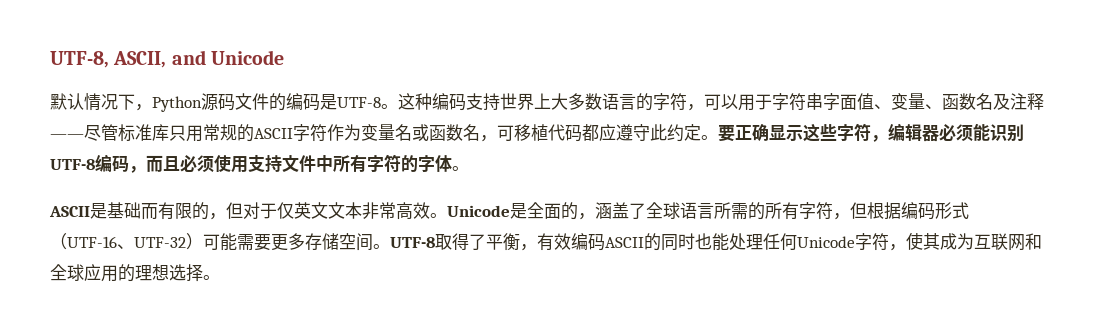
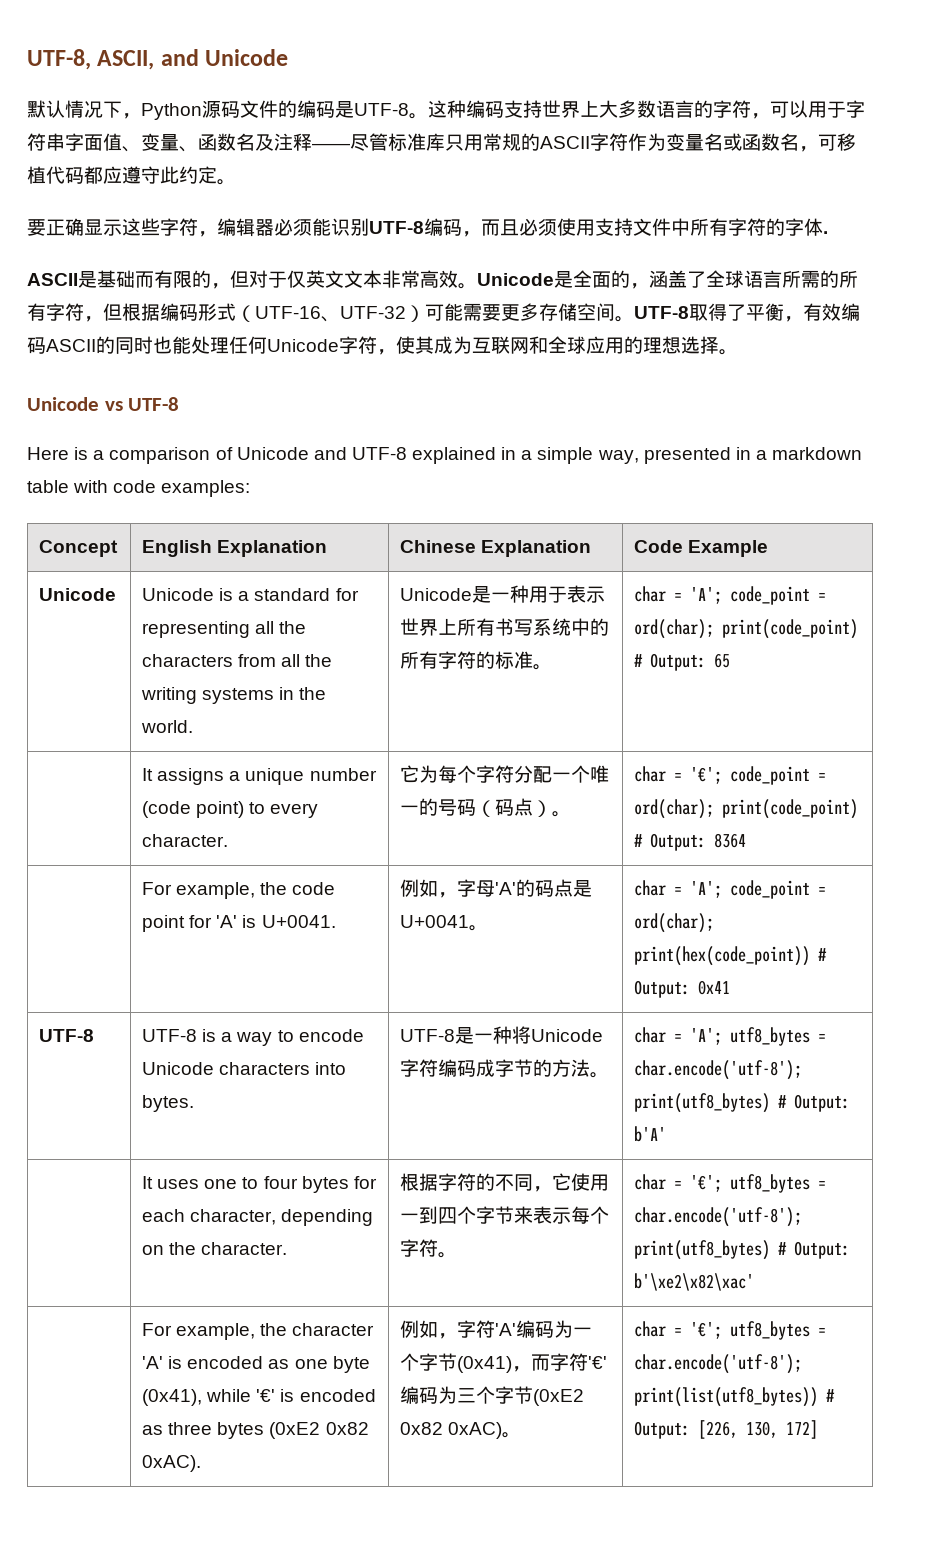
- 这种编码支持世界上大多数语言的字符，可以用于字符串字面值、变量、函数名及注释——尽管标准库只用常规的ASCII字符作为变量名或函数名，可移植代码都应遵守此约定。要正确显示这些字符，编辑器必须能识别UTF-8编码，而且必须使用支持文件中所有字符的字体。
+ 这种编码支持世界上大多数语言的字符，可以用于字符串字面值、变量、函数名及注释——尽管标准库只用常规的ASCII字符作为变量名或函数名，可移植代码都应遵守此约定。
+ 要正确显示这些字符，编辑器必须能识别UTF-8编码，而且必须使用支持文件中所有字符的字体.
+ Unicode vs UTF-8
+ Here is a comparison of Unicode and UTF-8 explained in a simple way, presented in a markdown table with code examples:
+ Concept | English Explanation | Chinese Explanation | Code Example
+ Unicode | Unicode is a standard for representing all the characters from all the writing systems in the world. | Unicode是一种用于表示世界上所有书写系统中的所有字符的标准。 | char = 'A'; code_point = ord(char); print(code_point) # Output: 65
+ | It assigns a unique number (code point) to every character. | 它为每个字符分配一个唯一的号码（码点）。 | char = '€'; code_point = ord(char); print(code_point) # Output: 8364
+ | For example, the code point for 'A' is U+0041. | 例如，字母'A'的码点是U+0041。 | char = 'A'; code_point = ord(char); print(hex(code_point)) # Output: 0x41
+ UTF-8 | UTF-8 is a way to encode Unicode characters into bytes. | UTF-8是一种将Unicode字符编码成字节的方法。 | char = 'A'; utf8_bytes = char.encode('utf-8'); print(utf8_bytes) # Output: b'A'
+ | It uses one to four bytes for each character, depending on the character. | 根据字符的不同，它使用一到四个字节来表示每个字符。 | char = '€'; utf8_bytes = char.encode('utf-8'); print(utf8_bytes) # Output: b'\xe2\x82\xac'
+ | For example, the character 'A' is encoded as one byte (0x41), while '€' is encoded as three bytes (0xE2 0x82 0xAC). | 例如，字符'A'编码为一个字节(0x41)，而字符'€'编码为三个字节(0xE2 0x82 0xAC)。 | char = '€'; utf8_bytes = char.encode('utf-8'); print(list(utf8_bytes)) # Output: [226, 130, 172]

